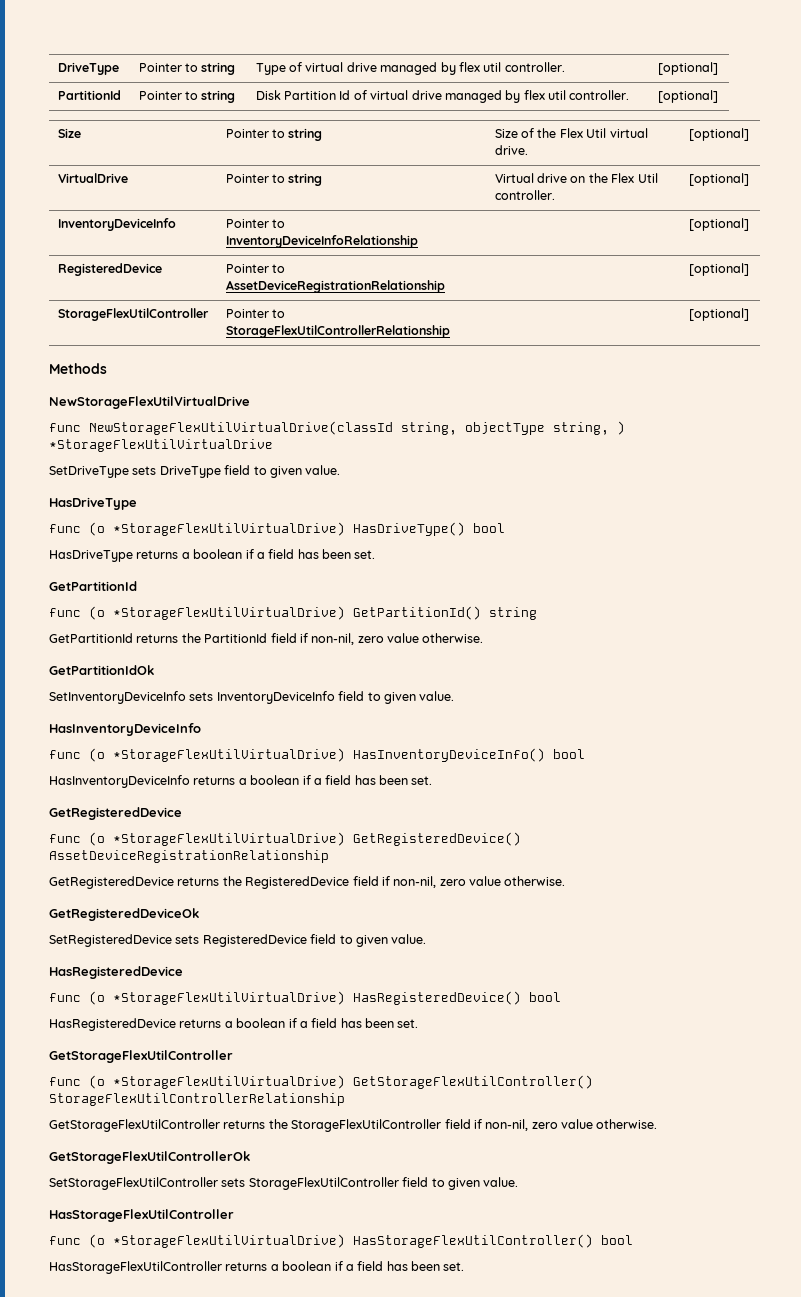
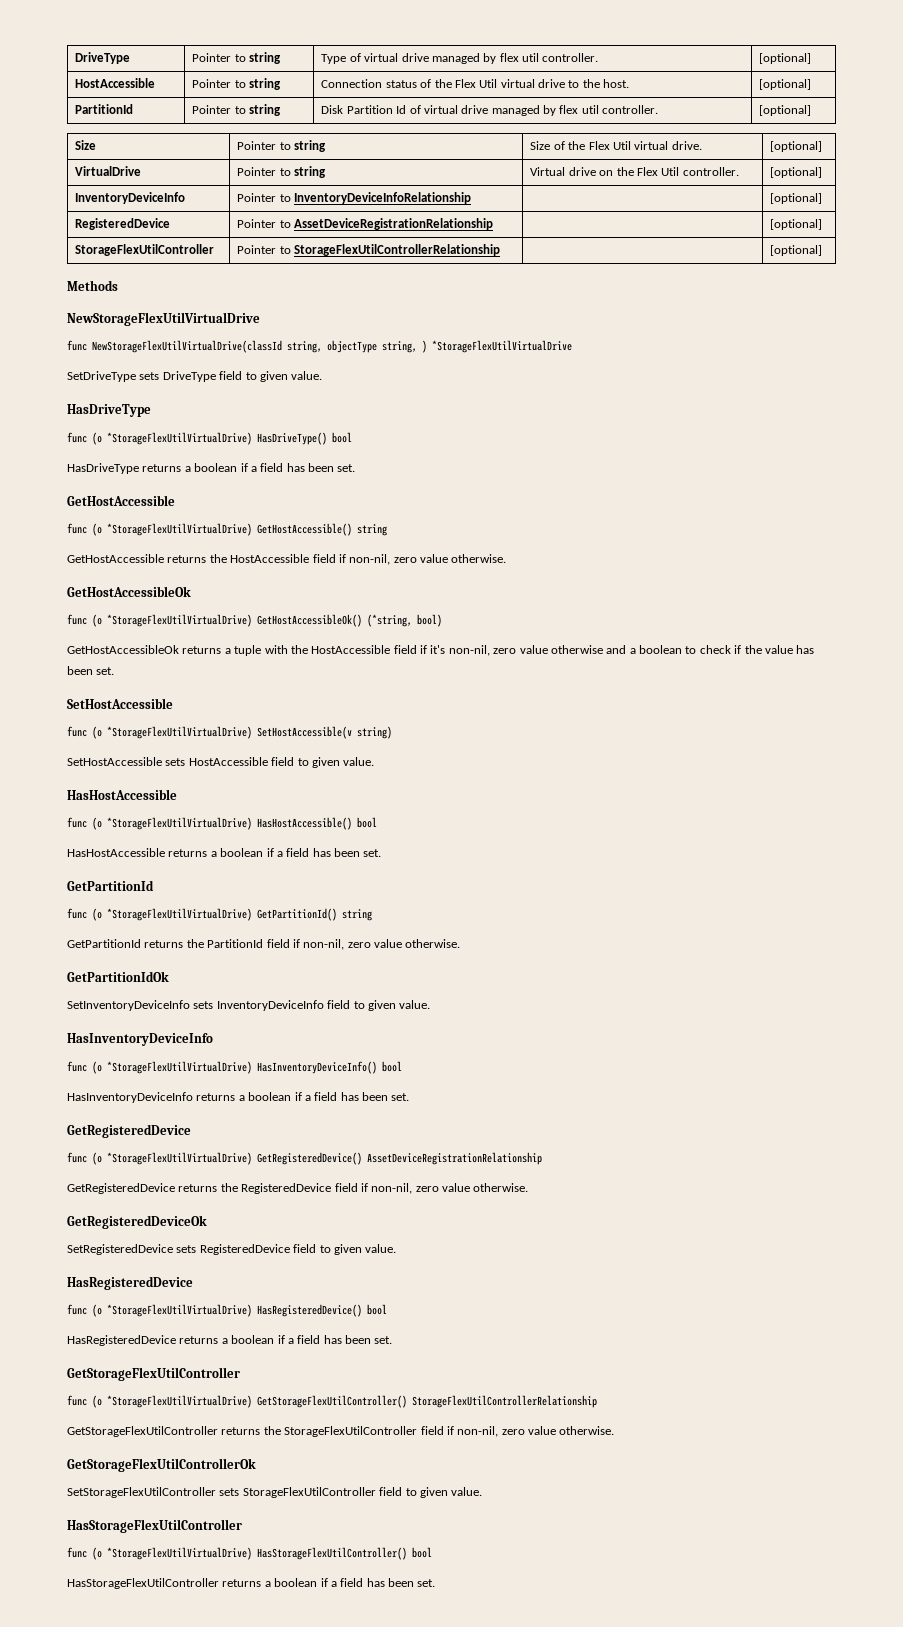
+ HostAccessible | Pointer to string | Connection status of the Flex Util virtual drive to the host. | [optional]
  HasDriveType returns a boolean if a field has been set.
+ GetHostAccessible
+ func (o *StorageFlexUtilVirtualDrive) GetHostAccessible() string
+ GetHostAccessible returns the HostAccessible field if non-nil, zero value otherwise.
+ GetHostAccessibleOk
+ func (o *StorageFlexUtilVirtualDrive) GetHostAccessibleOk() (*string, bool)
+ GetHostAccessibleOk returns a tuple with the HostAccessible field if it's non-nil, zero value otherwise and a boolean to check if the value has been set.
+ SetHostAccessible
+ func (o *StorageFlexUtilVirtualDrive) SetHostAccessible(v string)
+ SetHostAccessible sets HostAccessible field to given value.
+ HasHostAccessible
+ func (o *StorageFlexUtilVirtualDrive) HasHostAccessible() bool
+ HasHostAccessible returns a boolean if a field has been set.

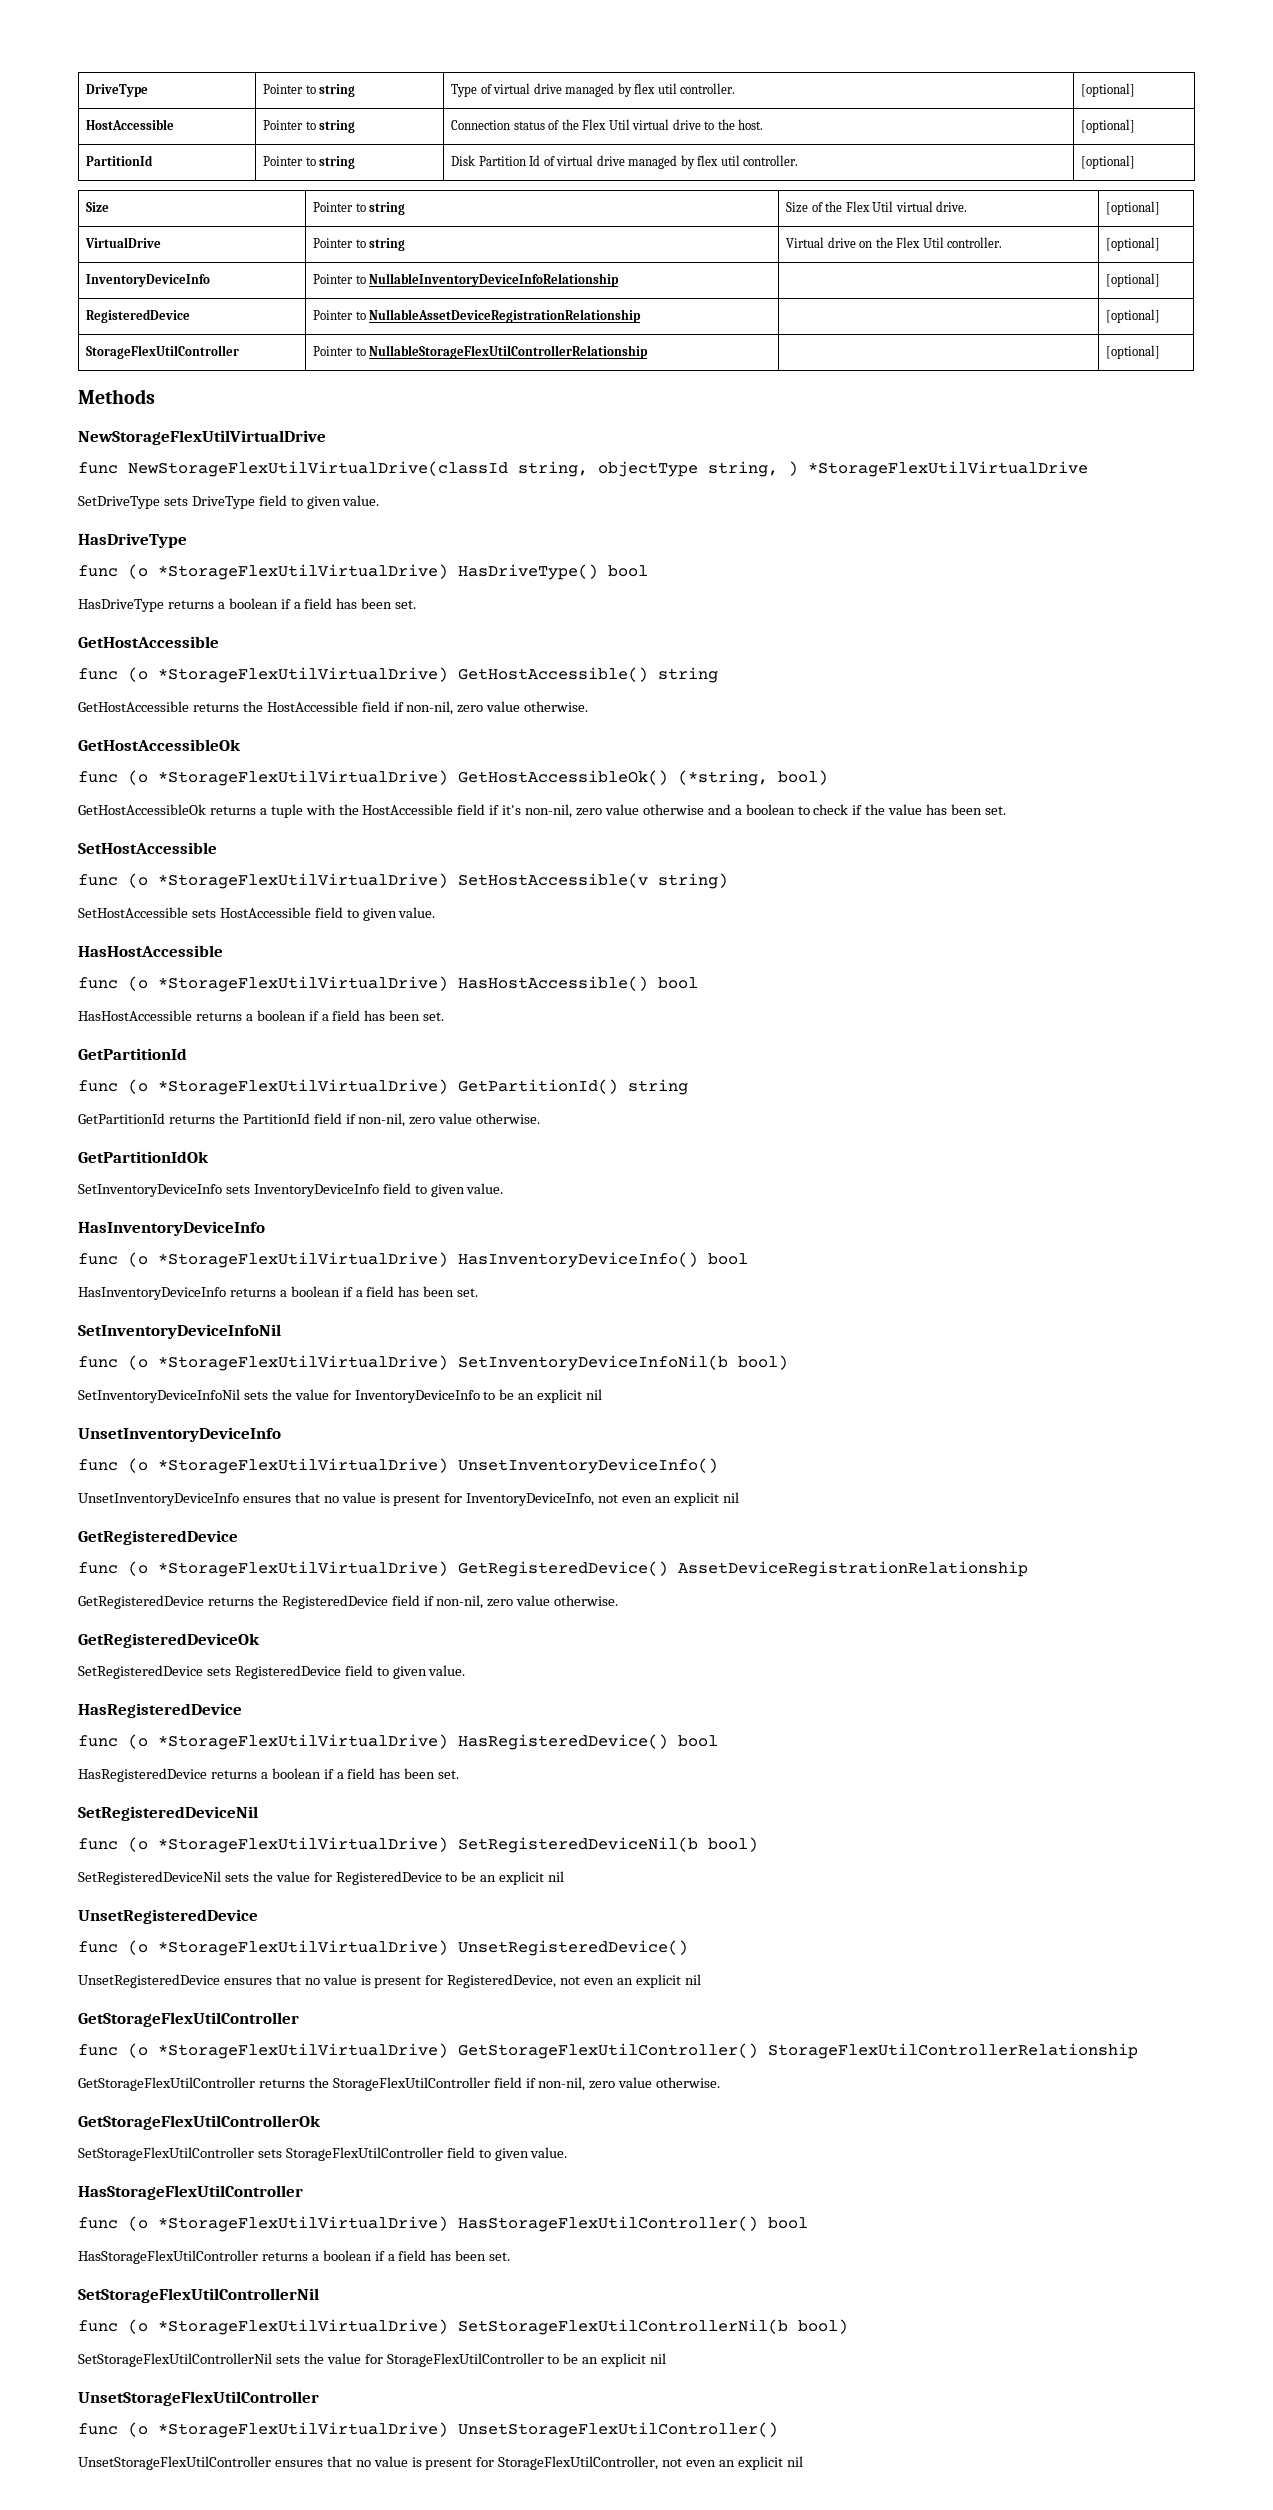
- InventoryDeviceInfo | Pointer to InventoryDeviceInfoRelationship | | [optional]
+ InventoryDeviceInfo | Pointer to NullableInventoryDeviceInfoRelationship | | [optional]
- RegisteredDevice | Pointer to AssetDeviceRegistrationRelationship | | [optional]
+ RegisteredDevice | Pointer to NullableAssetDeviceRegistrationRelationship | | [optional]
- StorageFlexUtilController | Pointer to StorageFlexUtilControllerRelationship | | [optional]
+ StorageFlexUtilController | Pointer to NullableStorageFlexUtilControllerRelationship | | [optional]
  HasInventoryDeviceInfo returns a boolean if a field has been set.
+ SetInventoryDeviceInfoNil
+ func (o *StorageFlexUtilVirtualDrive) SetInventoryDeviceInfoNil(b bool)
+ SetInventoryDeviceInfoNil sets the value for InventoryDeviceInfo to be an explicit nil
+ UnsetInventoryDeviceInfo
+ func (o *StorageFlexUtilVirtualDrive) UnsetInventoryDeviceInfo()
+ UnsetInventoryDeviceInfo ensures that no value is present for InventoryDeviceInfo, not even an explicit nil
  HasRegisteredDevice returns a boolean if a field has been set.
+ SetRegisteredDeviceNil
+ func (o *StorageFlexUtilVirtualDrive) SetRegisteredDeviceNil(b bool)
+ SetRegisteredDeviceNil sets the value for RegisteredDevice to be an explicit nil
+ UnsetRegisteredDevice
+ func (o *StorageFlexUtilVirtualDrive) UnsetRegisteredDevice()
+ UnsetRegisteredDevice ensures that no value is present for RegisteredDevice, not even an explicit nil
  HasStorageFlexUtilController returns a boolean if a field has been set.
+ SetStorageFlexUtilControllerNil
+ func (o *StorageFlexUtilVirtualDrive) SetStorageFlexUtilControllerNil(b bool)
+ SetStorageFlexUtilControllerNil sets the value for StorageFlexUtilController to be an explicit nil
+ UnsetStorageFlexUtilController
+ func (o *StorageFlexUtilVirtualDrive) UnsetStorageFlexUtilController()
+ UnsetStorageFlexUtilController ensures that no value is present for StorageFlexUtilController, not even an explicit nil

